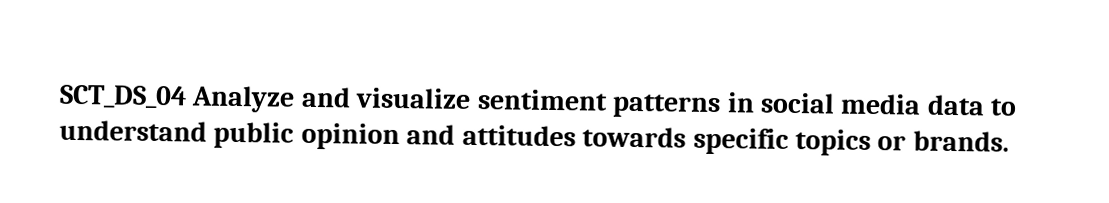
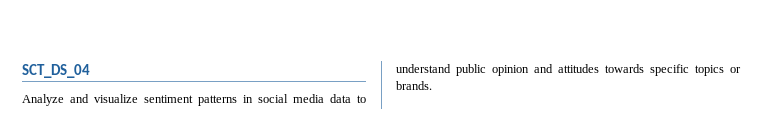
- SCT_DS_04 Analyze and visualize sentiment patterns in social media data to understand public opinion and attitudes towards specific topics or brands.
+ SCT_DS_04
+ Analyze and visualize sentiment patterns in social media data to understand public opinion and attitudes towards specific topics or brands.

